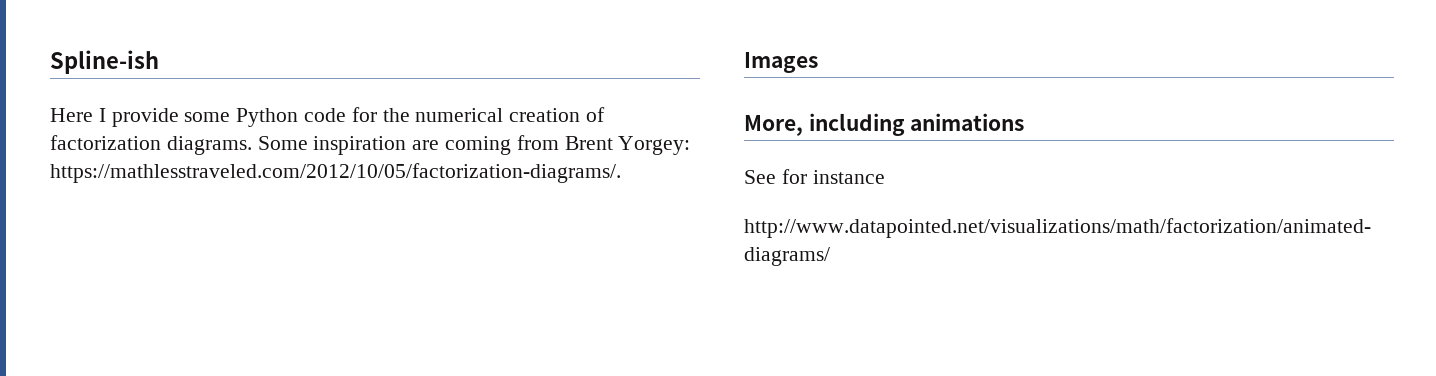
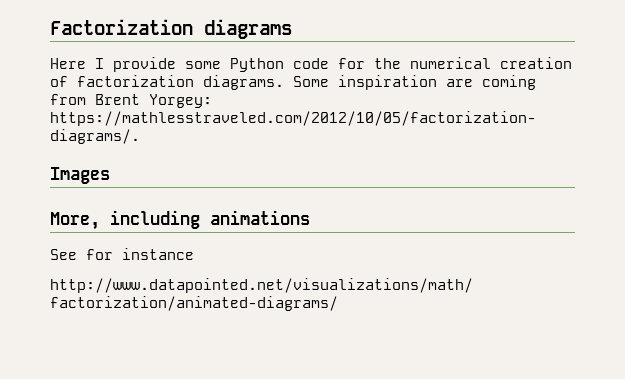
- Spline-ish
+ Factorization diagrams

